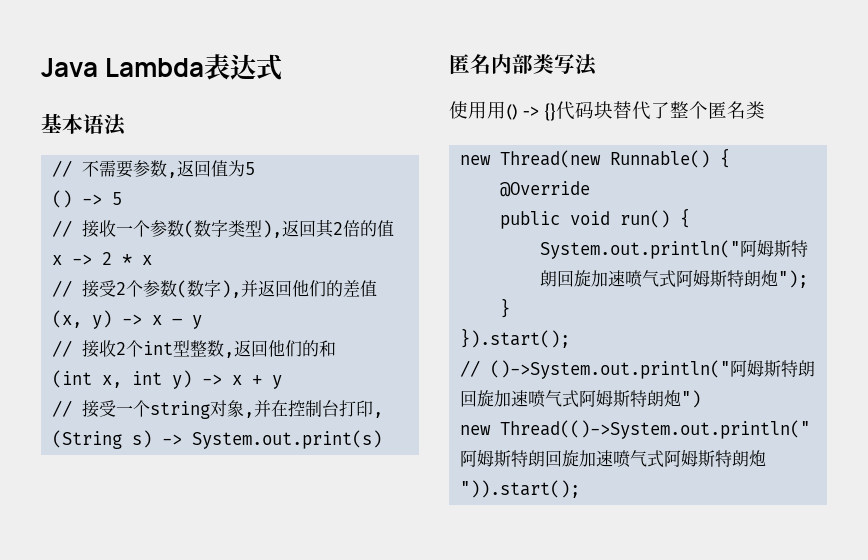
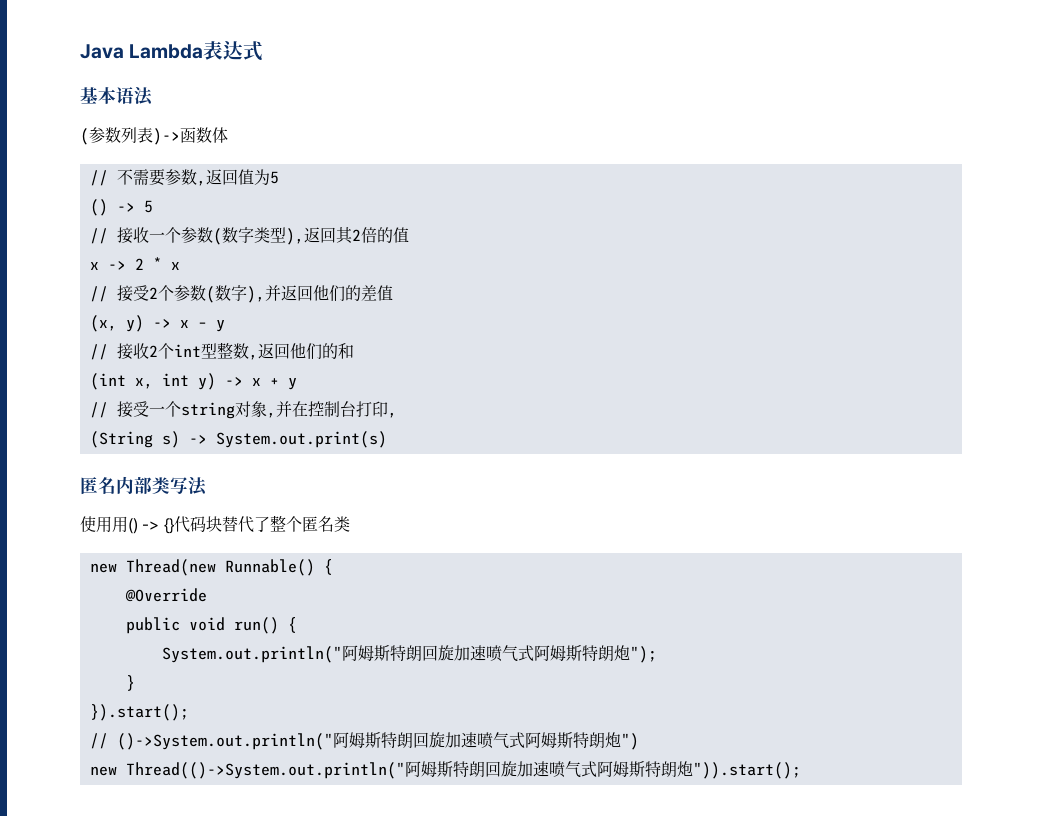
+ (参数列表)->函数体

